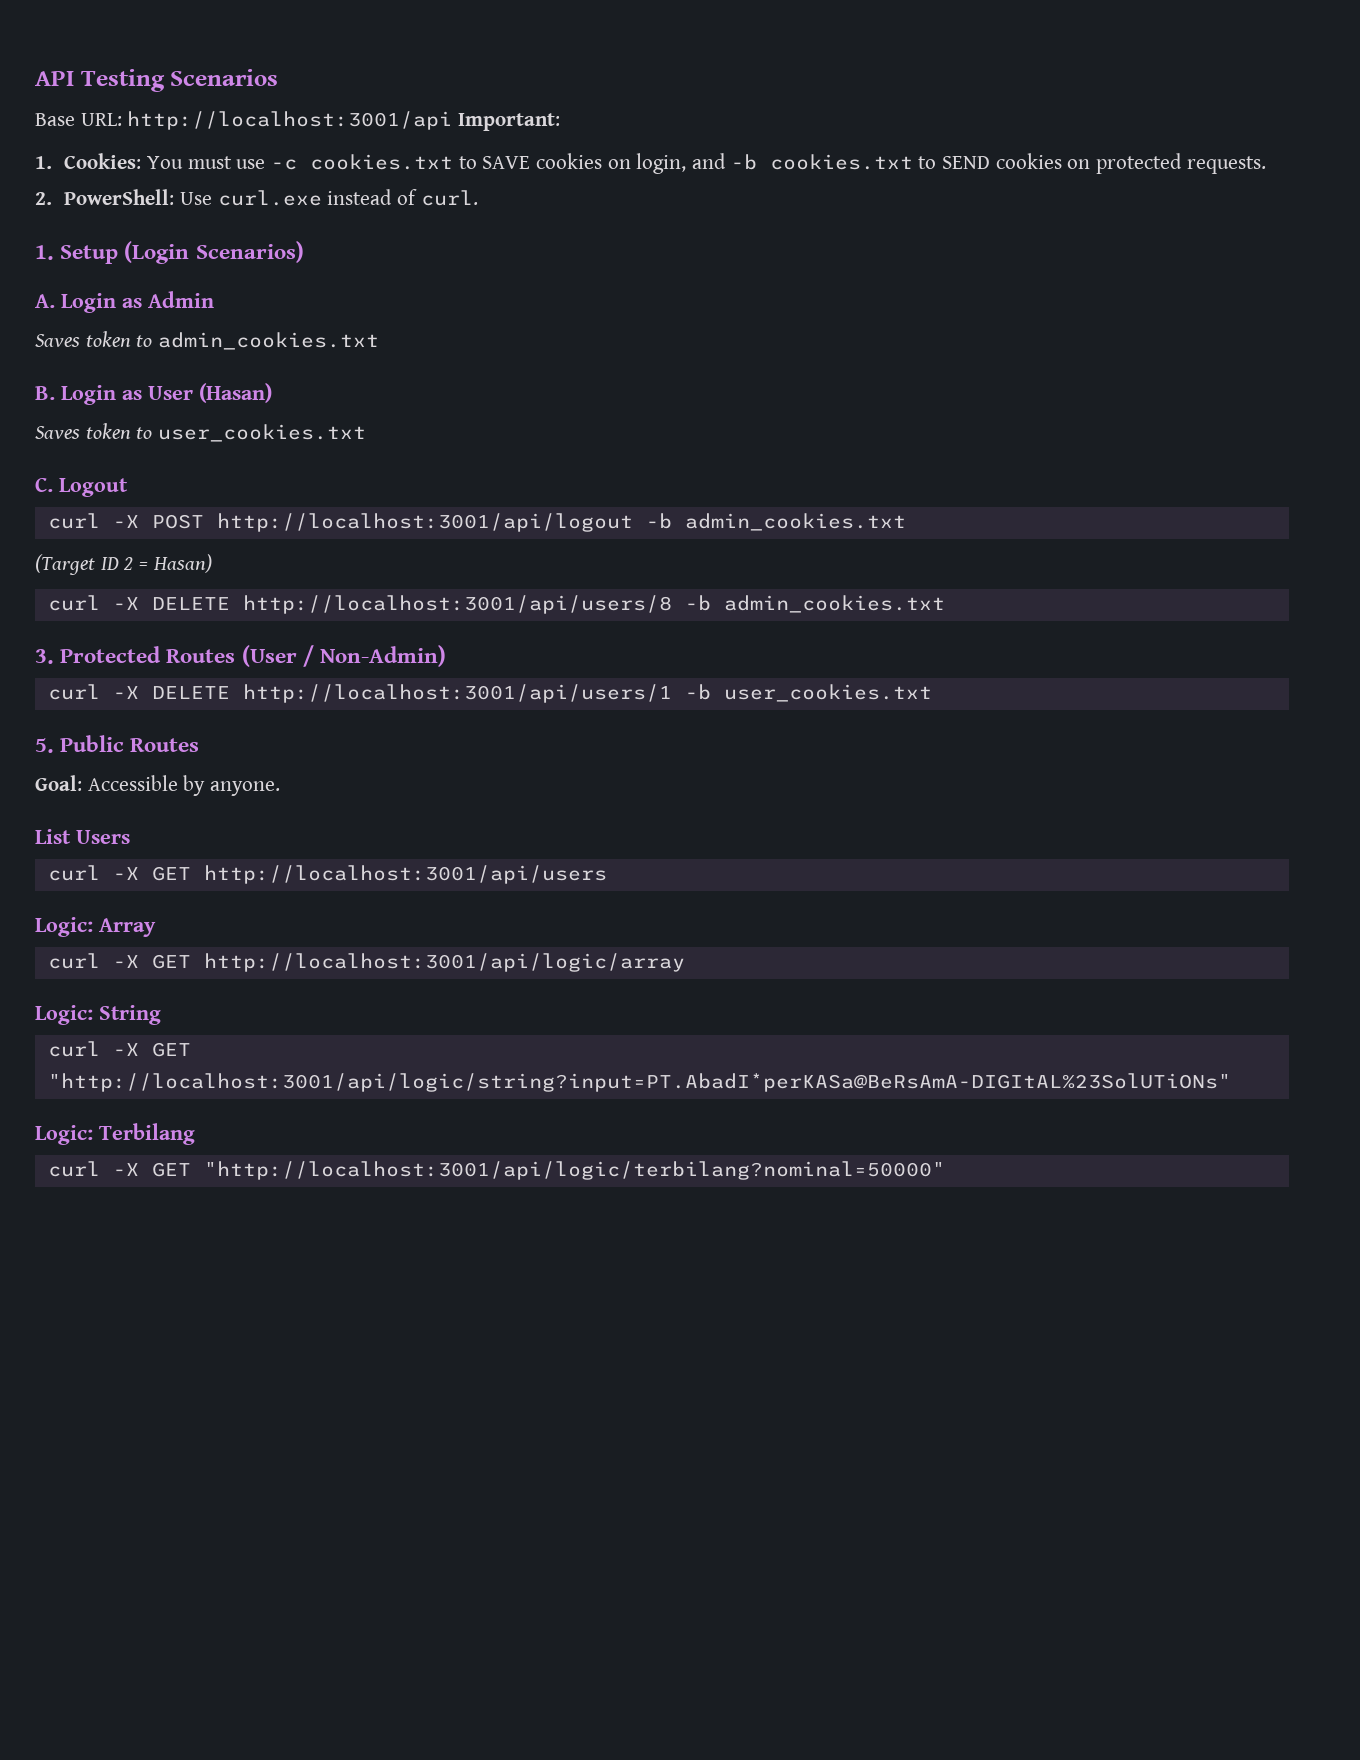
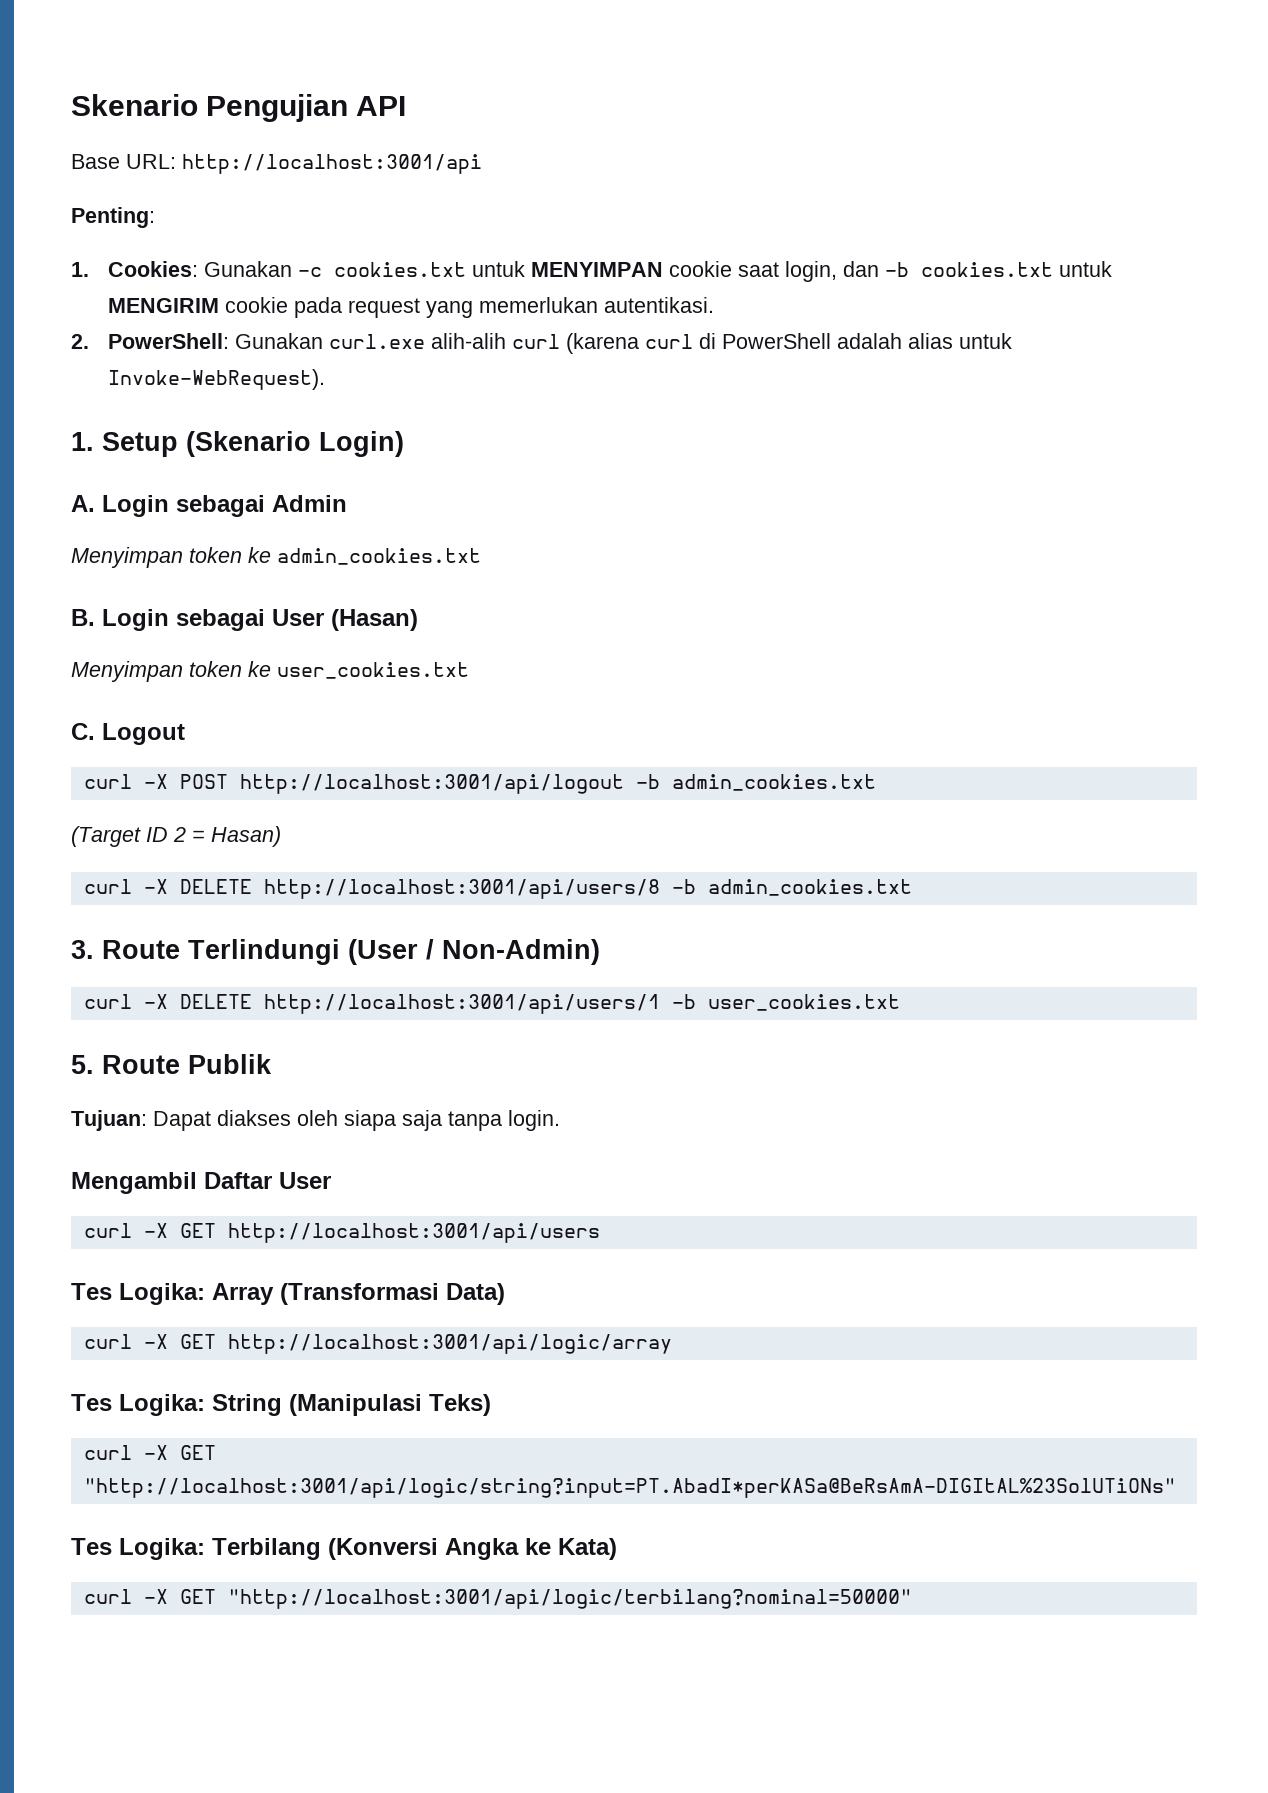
- API Testing Scenarios
+ Skenario Pengujian API
- Base URL: http://localhost:3001/api Important:
+ Base URL: http://localhost:3001/api
+ Penting:
- 1. Cookies: You must use -c cookies.txt to SAVE cookies on login, and -b cookies.txt to SEND cookies on protected requests.
- 2. PowerShell: Use curl.exe instead of curl.
+ 1. Cookies: Gunakan -c cookies.txt untuk MENYIMPAN cookie saat login, dan -b cookies.txt untuk MENGIRIM cookie pada request yang memerlukan autentikasi.
+ 2. PowerShell: Gunakan curl.exe alih-alih curl (karena curl di PowerShell adalah alias untuk Invoke-WebRequest).
- 1. Setup (Login Scenarios)
+ 1. Setup (Skenario Login)
- A. Login as Admin
+ A. Login sebagai Admin
- Saves token to admin_cookies.txt
+ Menyimpan token ke admin_cookies.txt
- B. Login as User (Hasan)
+ B. Login sebagai User (Hasan)
- Saves token to user_cookies.txt
+ Menyimpan token ke user_cookies.txt
- 3. Protected Routes (User / Non-Admin)
+ 3. Route Terlindungi (User / Non-Admin)
- 5. Public Routes
- Goal: Accessible by anyone.
- List Users
+ 5. Route Publik
+ Tujuan: Dapat diakses oleh siapa saja tanpa login.
+ Mengambil Daftar User
- Logic: Array
+ Tes Logika: Array (Transformasi Data)
- Logic: String
+ Tes Logika: String (Manipulasi Teks)
- Logic: Terbilang
+ Tes Logika: Terbilang (Konversi Angka ke Kata)

